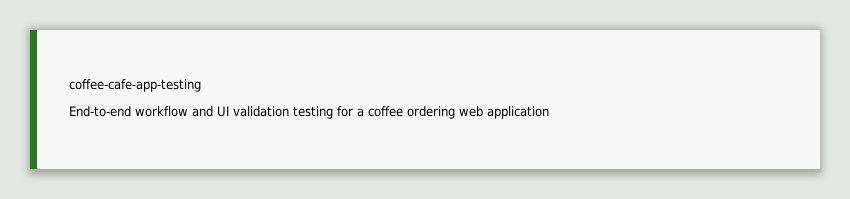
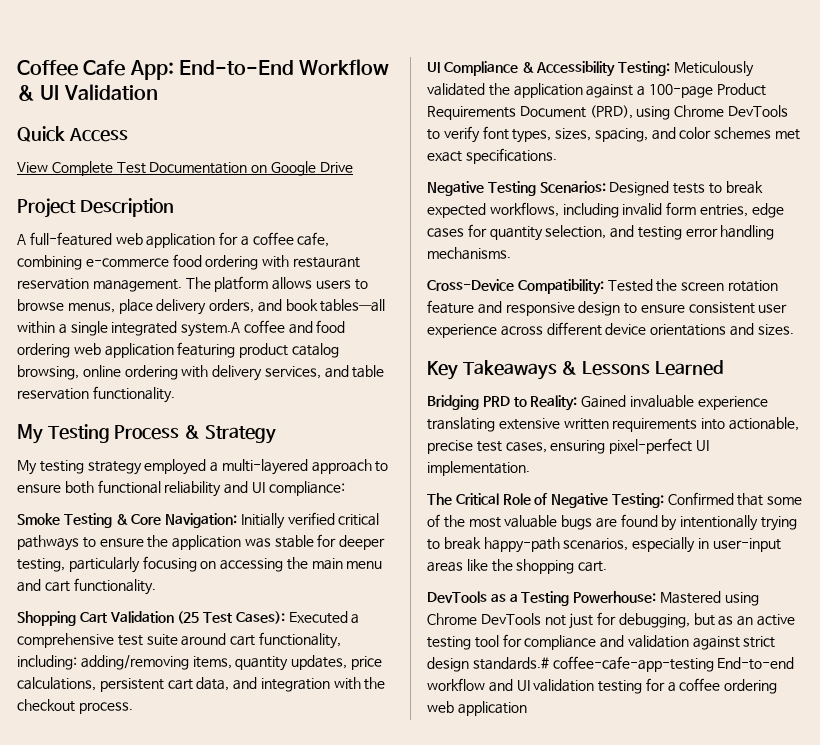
- coffee-cafe-app-testing
- End-to-end workflow and UI validation testing for a coffee ordering web application
+ Coffee Cafe App: End-to-End Workflow & UI Validation
+ Quick Access
+ View Complete Test Documentation on Google Drive
+ Project Description
+ A full-featured web application for a coffee cafe, combining e-commerce food ordering with restaurant reservation management. The platform allows users to browse menus, place delivery orders, and book tables—all within a single integrated system.A coffee and food ordering web application featuring product catalog browsing, online ordering with delivery services, and table reservation functionality.
+ My Testing Process & Strategy
+ My testing strategy employed a multi-layered approach to ensure both functional reliability and UI compliance:
+ Smoke Testing & Core Navigation: Initially verified critical pathways to ensure the application was stable for deeper testing, particularly focusing on accessing the main menu and cart functionality.
+ Shopping Cart Validation (25 Test Cases): Executed a comprehensive test suite around cart functionality, including: adding/removing items, quantity updates, price calculations, persistent cart data, and integration with the checkout process.
+ UI Compliance & Accessibility Testing: Meticulously validated the application against a 100-page Product Requirements Document (PRD), using Chrome DevTools to verify font types, sizes, spacing, and color schemes met exact specifications.
+ Negative Testing Scenarios: Designed tests to break expected workflows, including invalid form entries, edge cases for quantity selection, and testing error handling mechanisms.
+ Cross-Device Compatibility: Tested the screen rotation feature and responsive design to ensure consistent user experience across different device orientations and sizes.
+ Key Takeaways & Lessons Learned
+ Bridging PRD to Reality: Gained invaluable experience translating extensive written requirements into actionable, precise test cases, ensuring pixel-perfect UI implementation.
+ The Critical Role of Negative Testing: Confirmed that some of the most valuable bugs are found by intentionally trying to break happy-path scenarios, especially in user-input areas like the shopping cart.
+ DevTools as a Testing Powerhouse: Mastered using Chrome DevTools not just for debugging, but as an active testing tool for compliance and validation against strict design standards.# coffee-cafe-app-testing End-to-end workflow and UI validation testing for a coffee ordering web application

